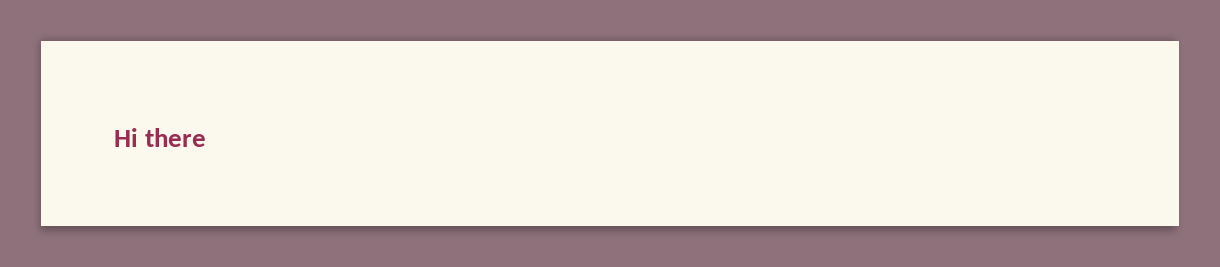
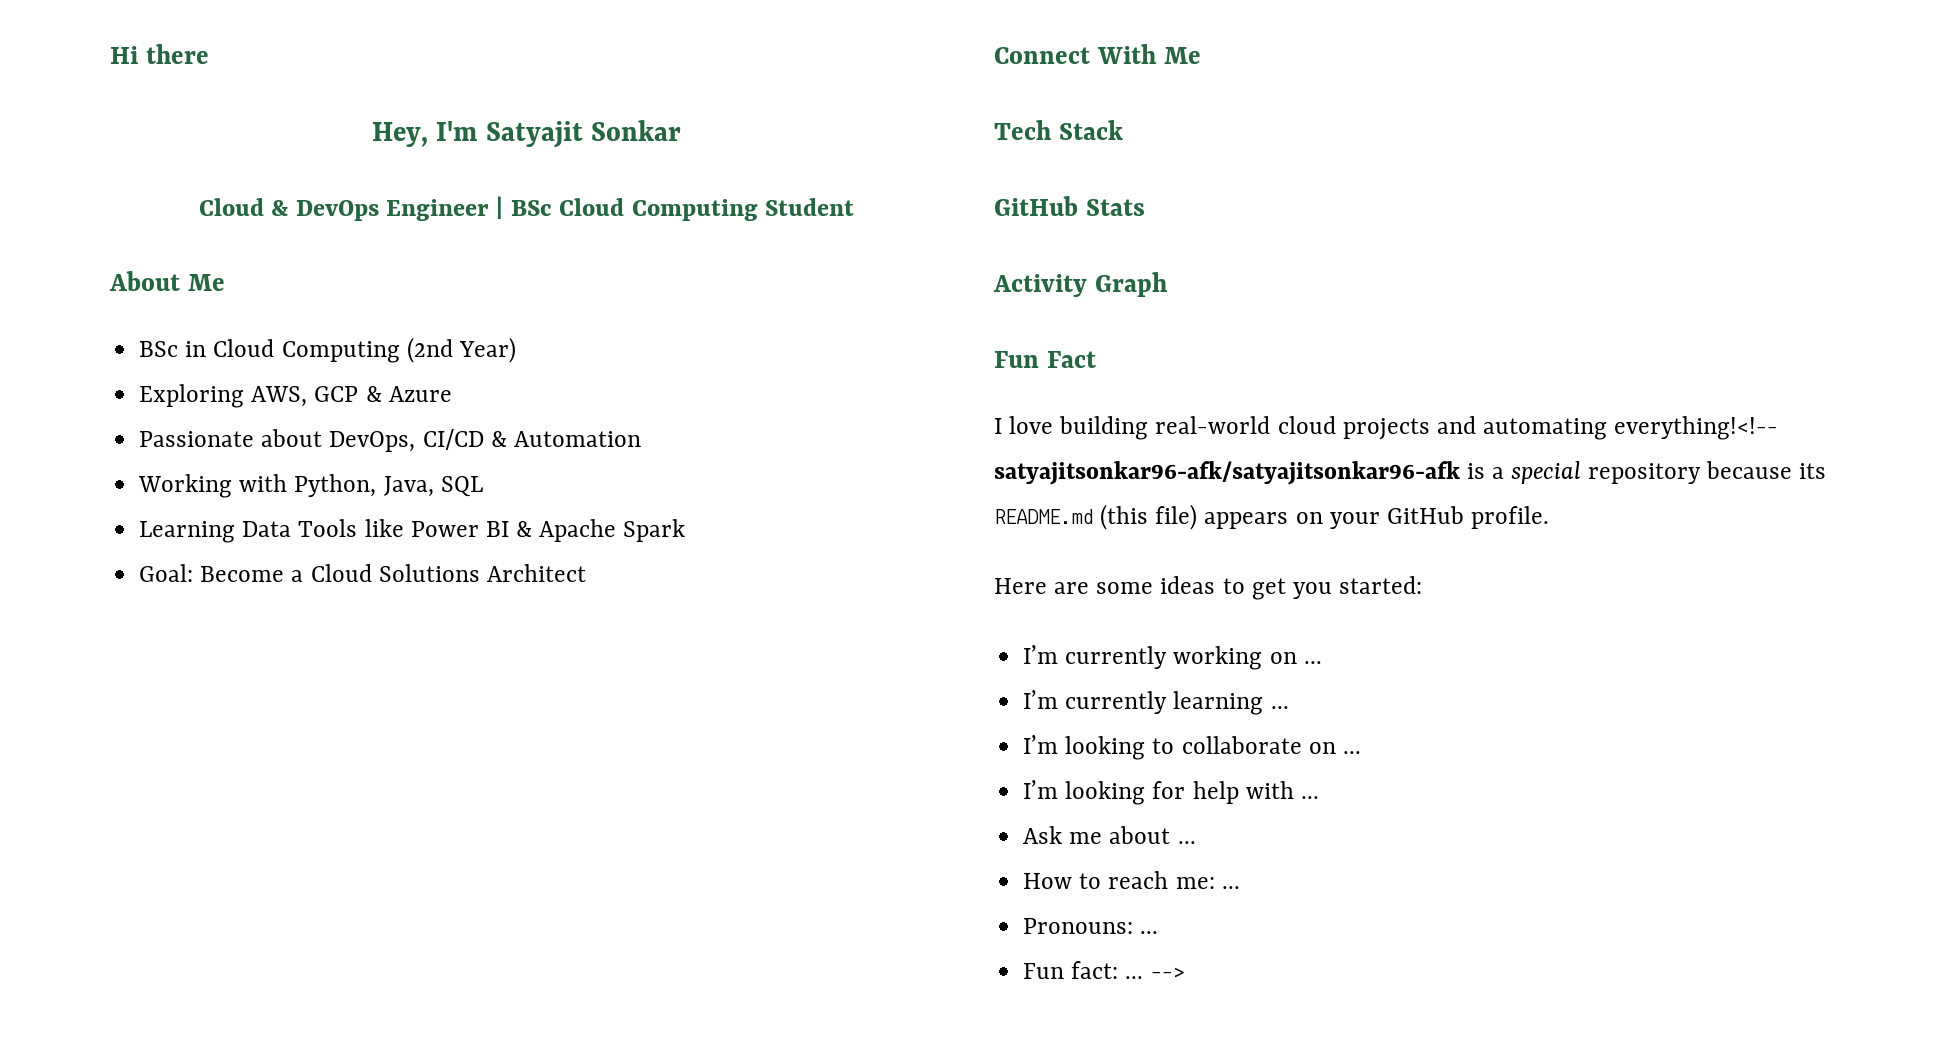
+ Hey, I'm Satyajit Sonkar
+ Cloud & DevOps Engineer | BSc Cloud Computing Student
+ About Me
+ BSc in Cloud Computing (2nd Year)
+ Exploring AWS, GCP & Azure
+ Passionate about DevOps, CI/CD & Automation
+ Working with Python, Java, SQL
+ Learning Data Tools like Power BI & Apache Spark
+ Goal: Become a Cloud Solutions Architect
+ Connect With Me
+ Tech Stack
+ GitHub Stats
+ Activity Graph
+ Fun Fact
+ I love building real-world cloud projects and automating everything!<!-- satyajitsonkar96-afk/satyajitsonkar96-afk is a special repository because its README.md (this file) appears on your GitHub profile.
+ Here are some ideas to get you started:
+ I’m currently working on ...
+ I’m currently learning ...
+ I’m looking to collaborate on ...
+ I’m looking for help with ...
+ Ask me about ...
+ How to reach me: ...
+ Pronouns: ...
+ Fun fact: ... -->

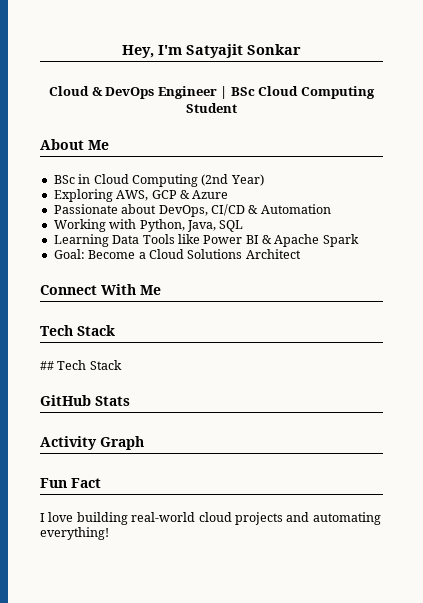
- Hi there
+ ## Tech Stack
- I love building real-world cloud projects and automating everything!<!-- satyajitsonkar96-afk/satyajitsonkar96-afk is a special repository because its README.md (this file) appears on your GitHub profile.
- Here are some ideas to get you started:
- I’m currently working on ...
- I’m currently learning ...
- I’m looking to collaborate on ...
- I’m looking for help with ...
- Ask me about ...
- How to reach me: ...
- Pronouns: ...
- Fun fact: ... -->
+ I love building real-world cloud projects and automating everything!

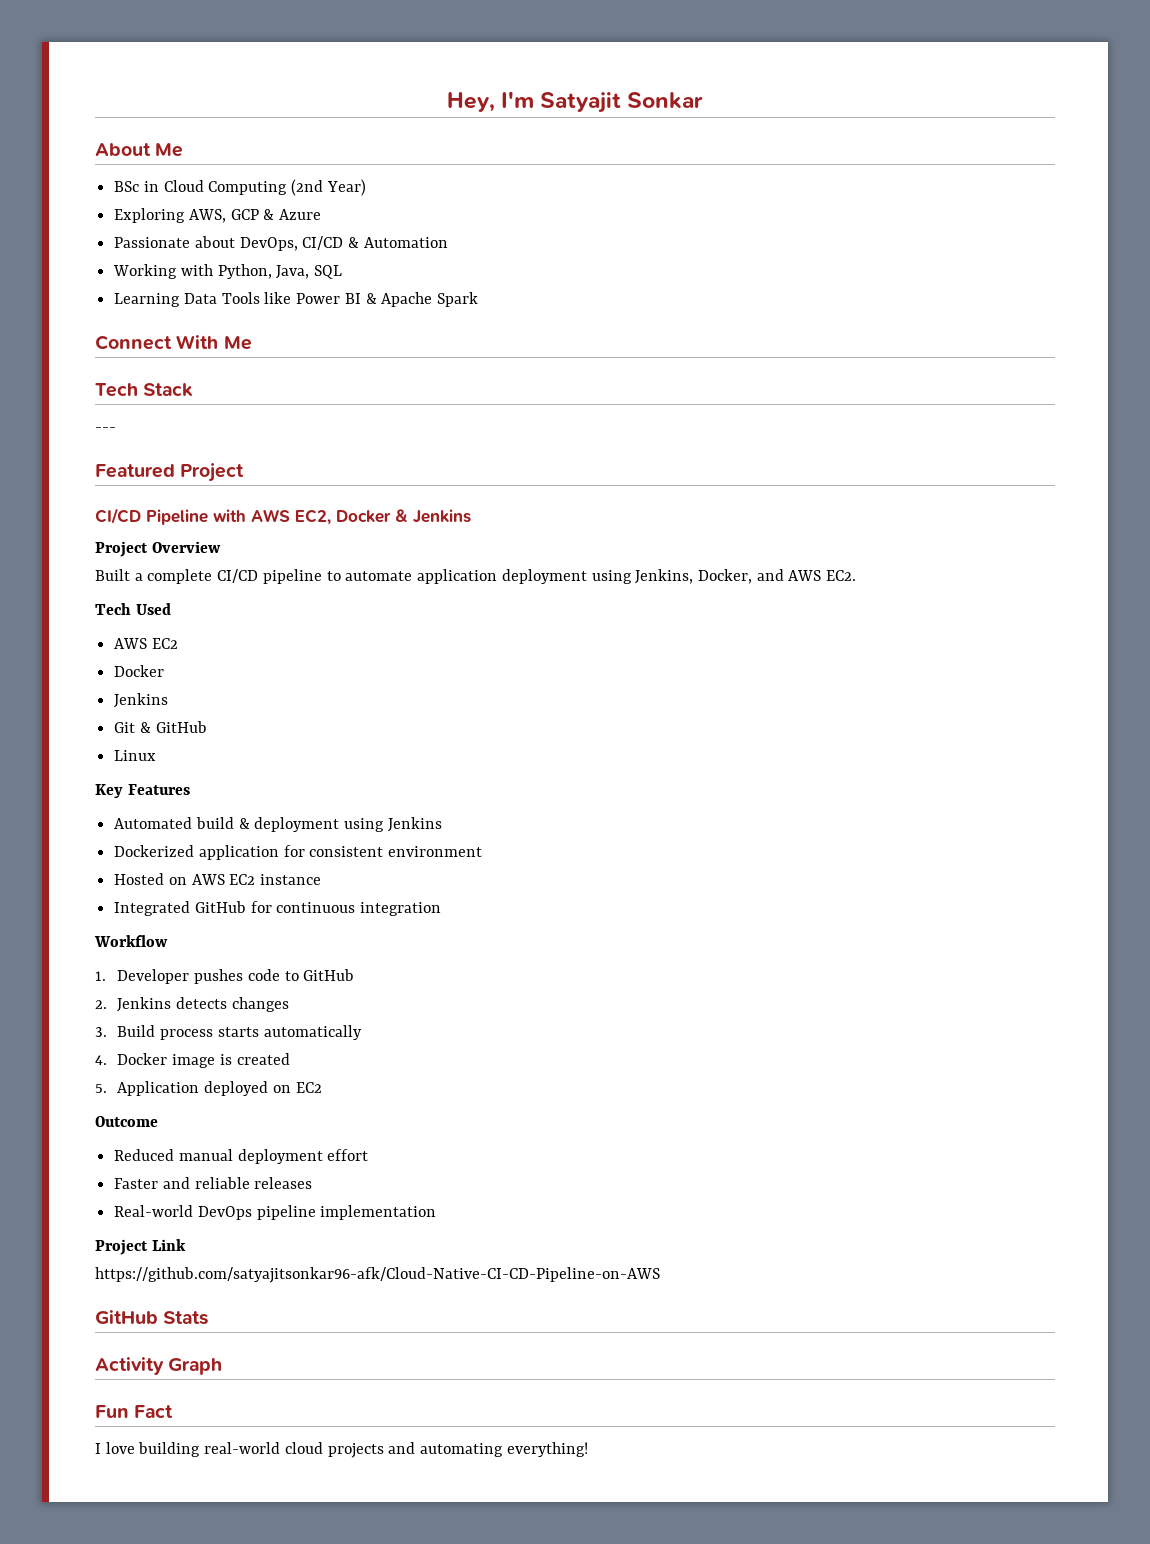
- Cloud & DevOps Engineer | BSc Cloud Computing Student
- Goal: Become a Cloud Solutions Architect
- ## Tech Stack
+ ---
+ Featured Project
+ CI/CD Pipeline with AWS EC2, Docker & Jenkins
+ Project Overview
+ Built a complete CI/CD pipeline to automate application deployment using Jenkins, Docker, and AWS EC2.
+ Tech Used
+ AWS EC2
+ Docker
+ Jenkins
+ Git & GitHub
+ Linux
+ Key Features
+ Automated build & deployment using Jenkins
+ Dockerized application for consistent environment
+ Hosted on AWS EC2 instance
+ Integrated GitHub for continuous integration
+ Workflow
+ 1. Developer pushes code to GitHub
+ 2. Jenkins detects changes
+ 3. Build process starts automatically
+ 4. Docker image is created
+ 5. Application deployed on EC2
+ Outcome
+ Reduced manual deployment effort
+ Faster and reliable releases
+ Real-world DevOps pipeline implementation
+ Project Link
+ https://github.com/satyajitsonkar96-afk/Cloud-Native-CI-CD-Pipeline-on-AWS

